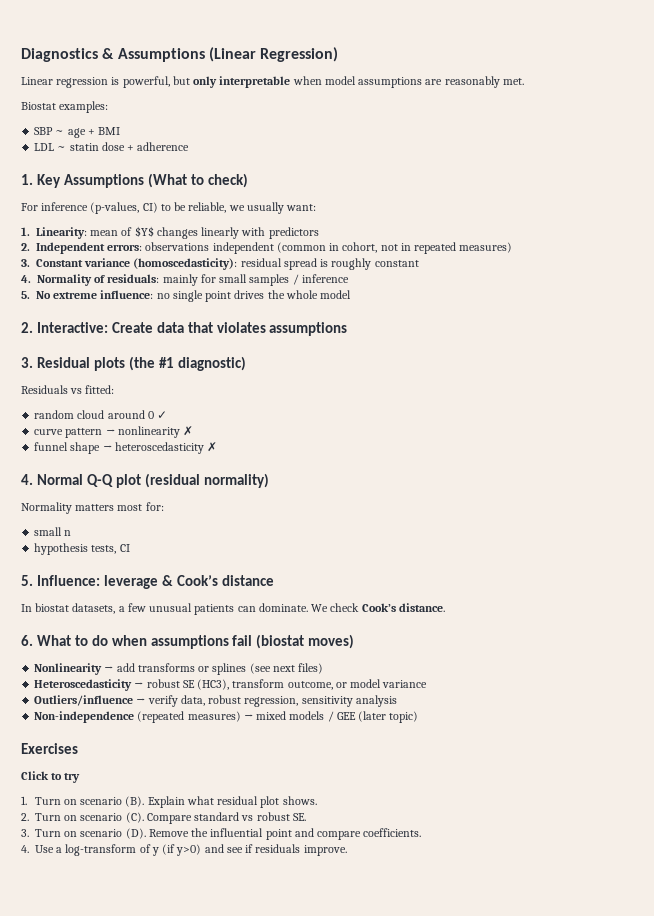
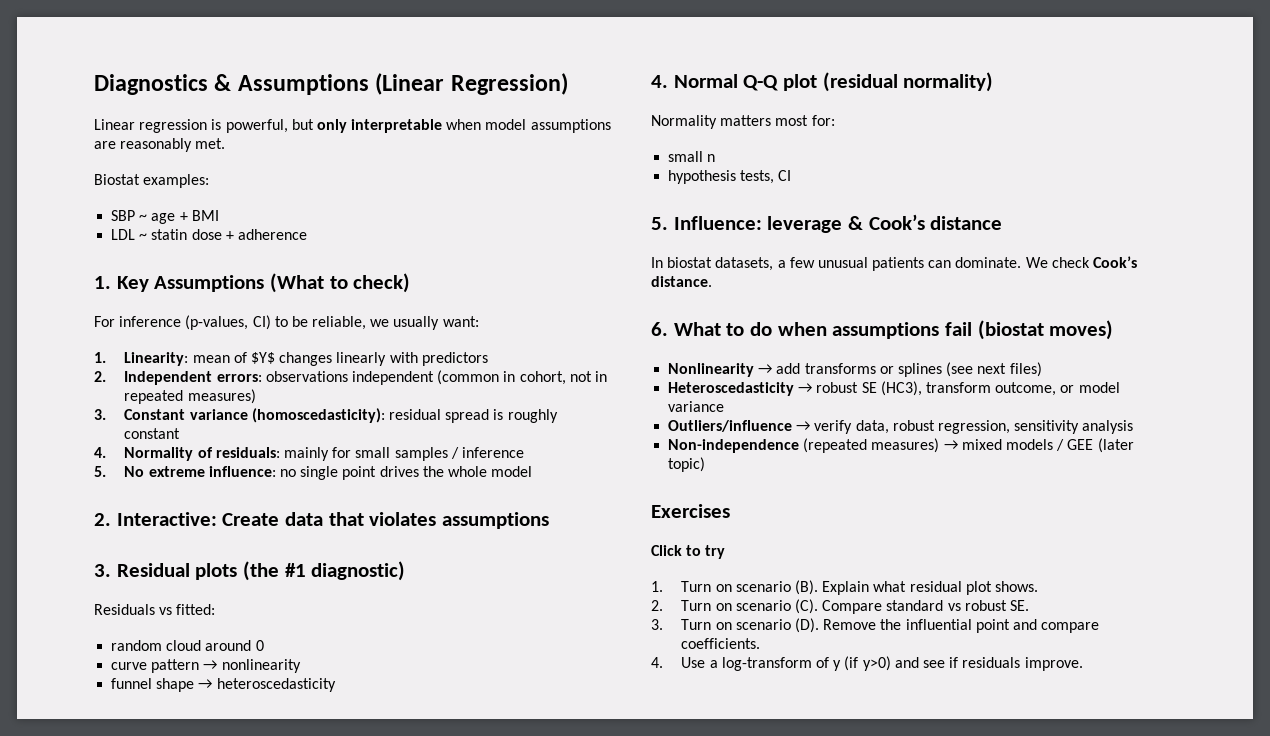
- random cloud around 0 ✓
+ random cloud around 0
- curve pattern → nonlinearity ✗
+ curve pattern → nonlinearity
- funnel shape → heteroscedasticity ✗
+ funnel shape → heteroscedasticity

